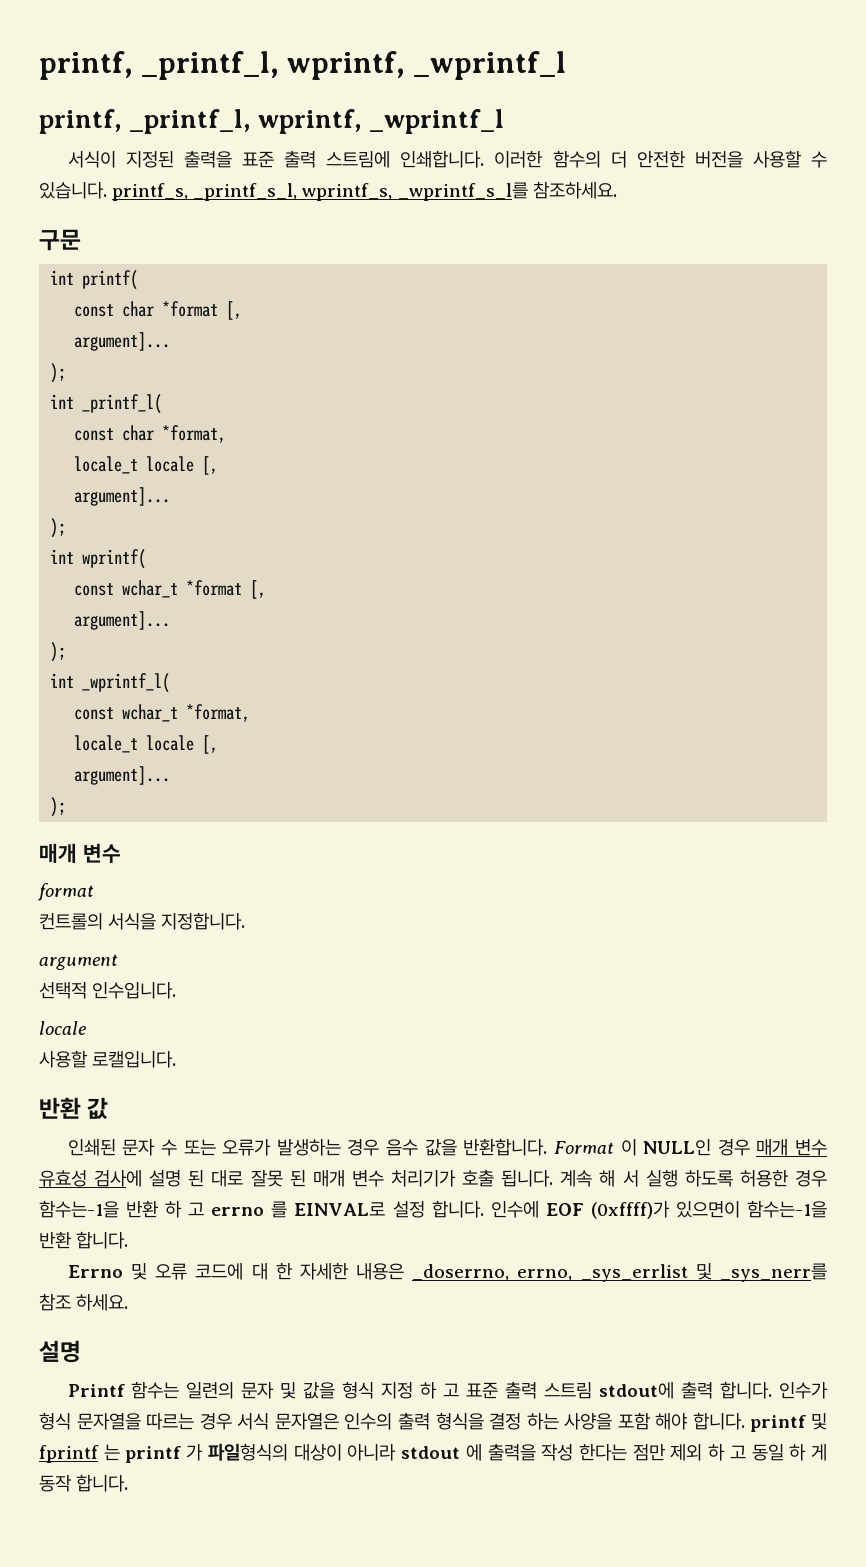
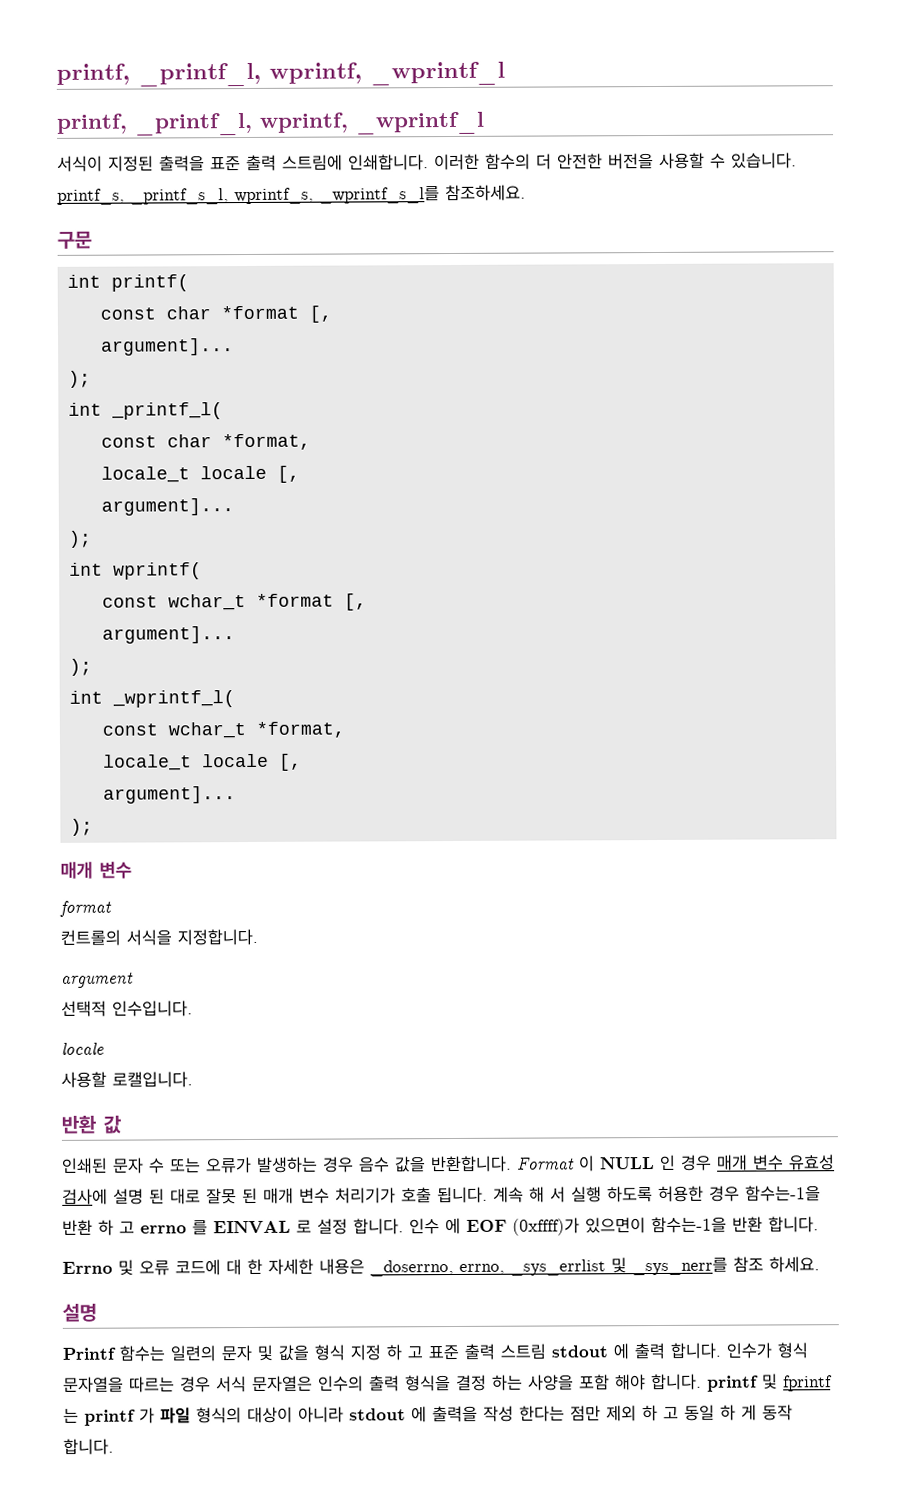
- Format 이 NULL인 경우 매개 변수 유효성 검사에 설명 된 대로 잘못 된 매개 변수 처리기가 호출 됩니다.
+ Format 이 NULL 인 경우 매개 변수 유효성 검사에 설명 된 대로 잘못 된 매개 변수 처리기가 호출 됩니다.
- 계속 해 서 실행 하도록 허용한 경우 함수는-1을 반환 하 고 errno 를 EINVAL로 설정 합니다. 인수에 EOF (0xffff)가 있으면이 함수는-1을 반환 합니다.
+ 계속 해 서 실행 하도록 허용한 경우 함수는-1을 반환 하 고 errno 를 EINVAL 로 설정 합니다. 인수 에 EOF (0xffff)가 있으면이 함수는-1을 반환 합니다.
- Printf 함수는 일련의 문자 및 값을 형식 지정 하 고 표준 출력 스트림 stdout에 출력 합니다.
+ Printf 함수는 일련의 문자 및 값을 형식 지정 하 고 표준 출력 스트림 stdout 에 출력 합니다.
- 인수가 형식 문자열을 따르는 경우 서식 문자열은 인수의 출력 형식을 결정 하는 사양을 포함 해야 합니다. printf 및 fprintf 는 printf 가 파일형식의 대상이 아니라 stdout 에 출력을 작성 한다는 점만 제외 하 고 동일 하 게 동작 합니다.
+ 인수가 형식 문자열을 따르는 경우 서식 문자열은 인수의 출력 형식을 결정 하는 사양을 포함 해야 합니다. printf 및 fprintf 는 printf 가 파일 형식의 대상이 아니라 stdout 에 출력을 작성 한다는 점만 제외 하 고 동일 하 게 동작 합니다.

